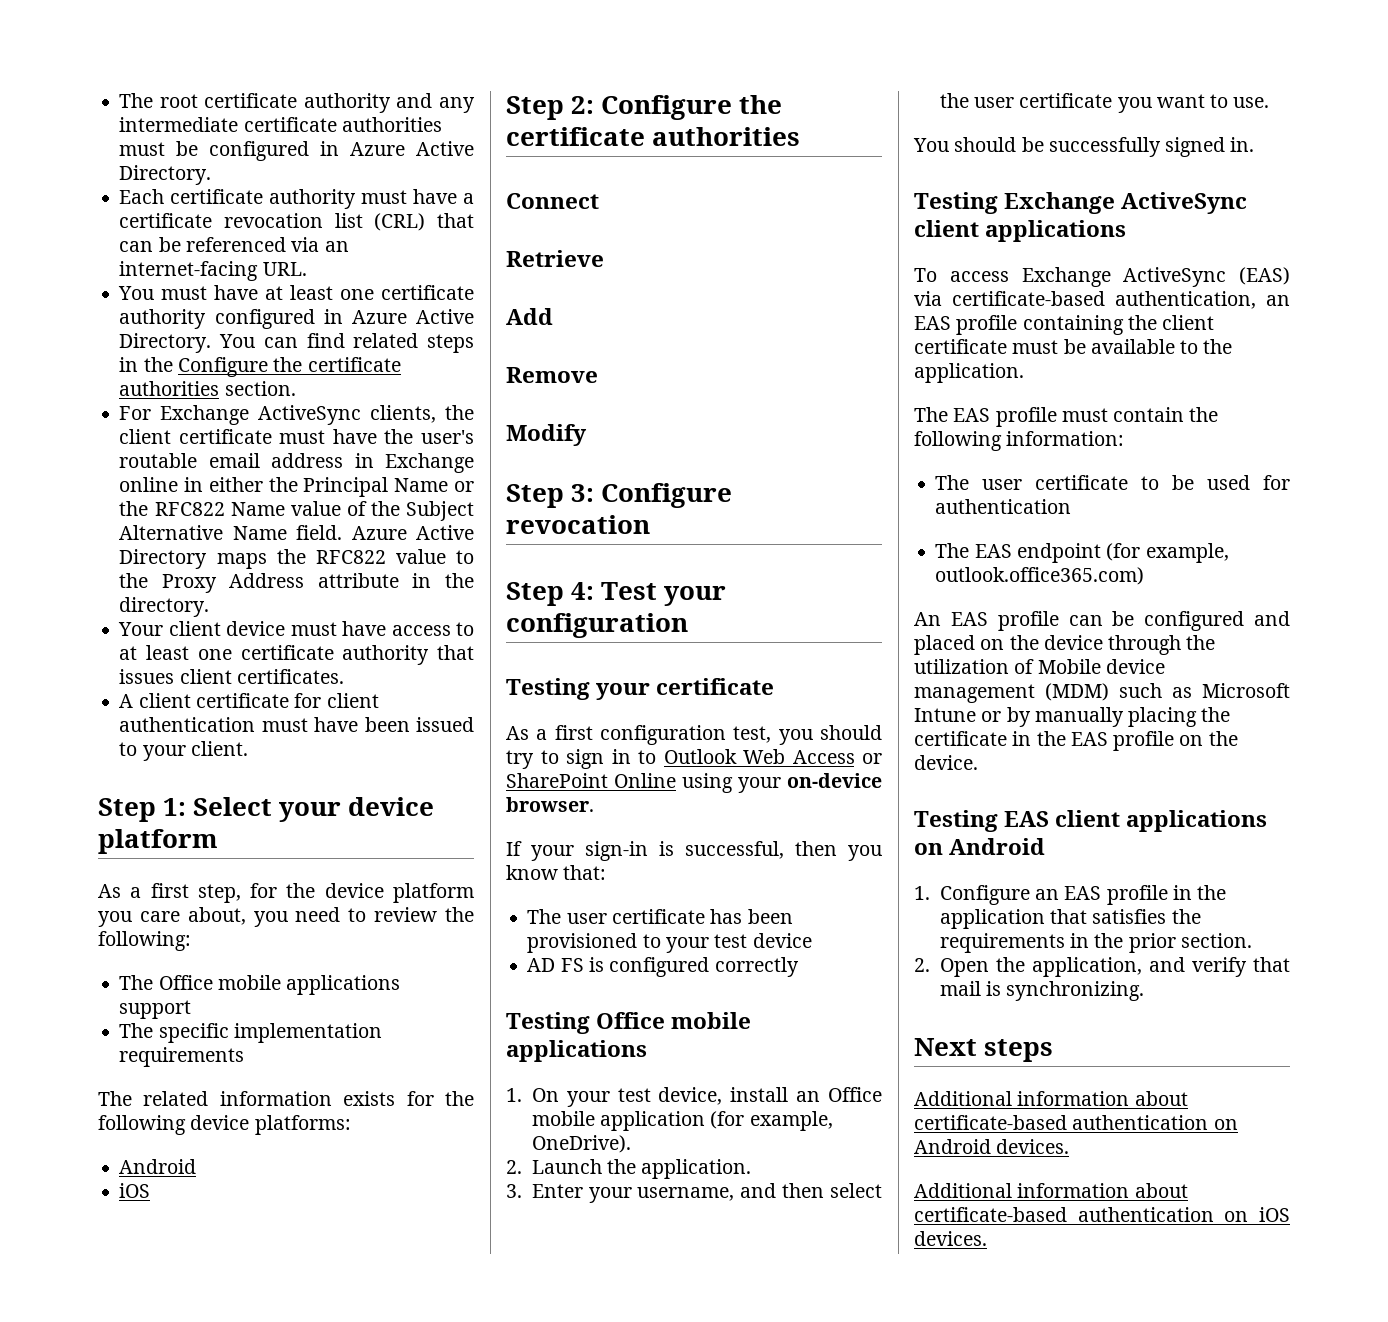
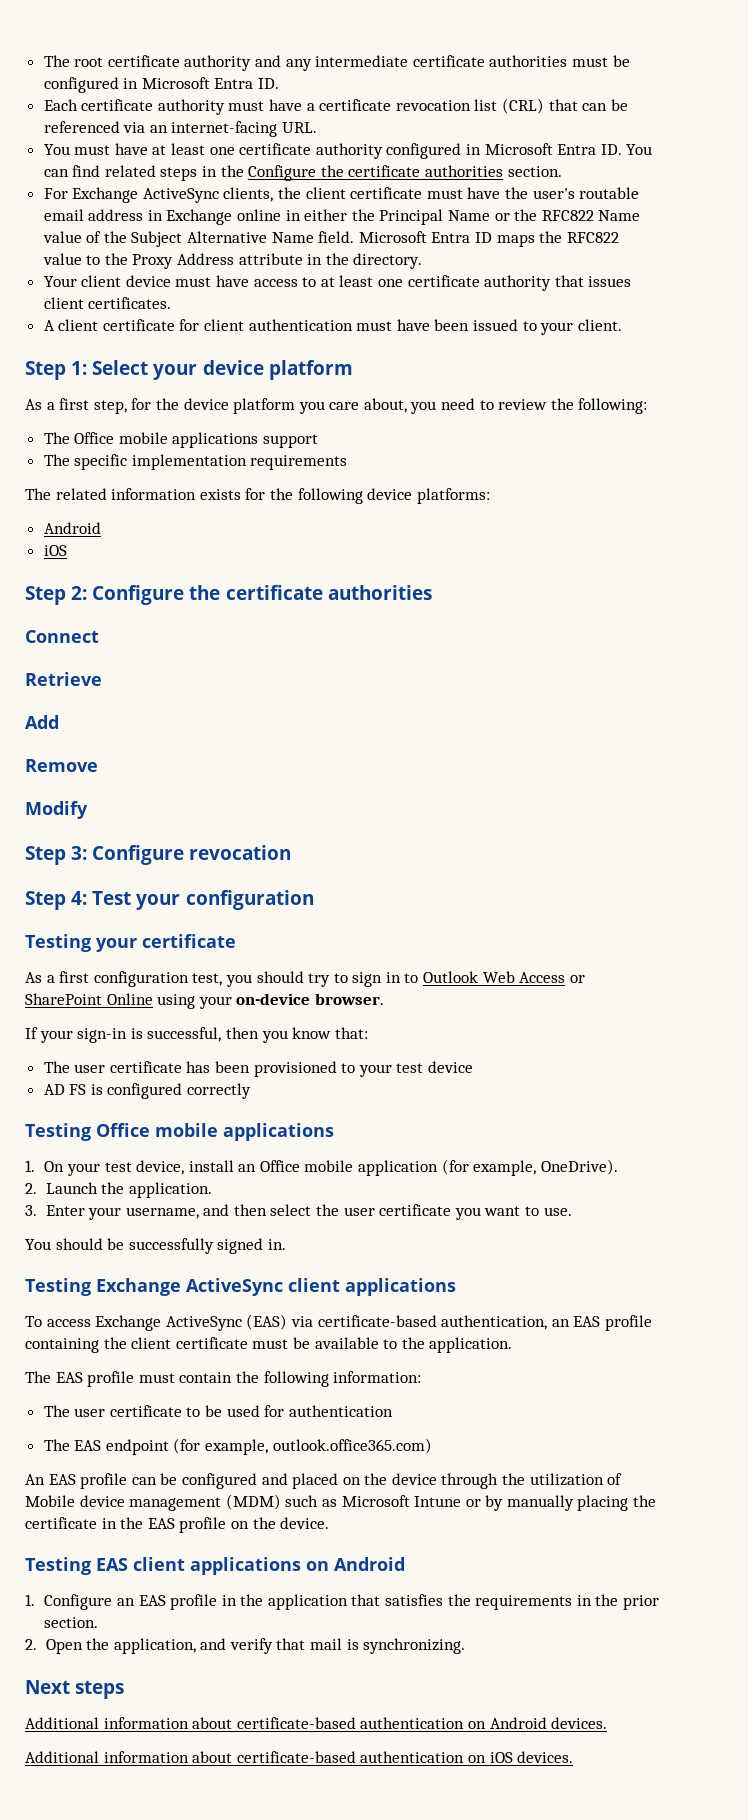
- The root certificate authority and any intermediate certificate authorities must be configured in Azure Active Directory.
+ The root certificate authority and any intermediate certificate authorities must be configured in Microsoft Entra ID.
- You must have at least one certificate authority configured in Azure Active Directory. You can find related steps in the Configure the certificate authorities section.
+ You must have at least one certificate authority configured in Microsoft Entra ID. You can find related steps in the Configure the certificate authorities section.
- Azure Active Directory maps the RFC822 value to the Proxy Address attribute in the directory.
+ Microsoft Entra ID maps the RFC822 value to the Proxy Address attribute in the directory.

